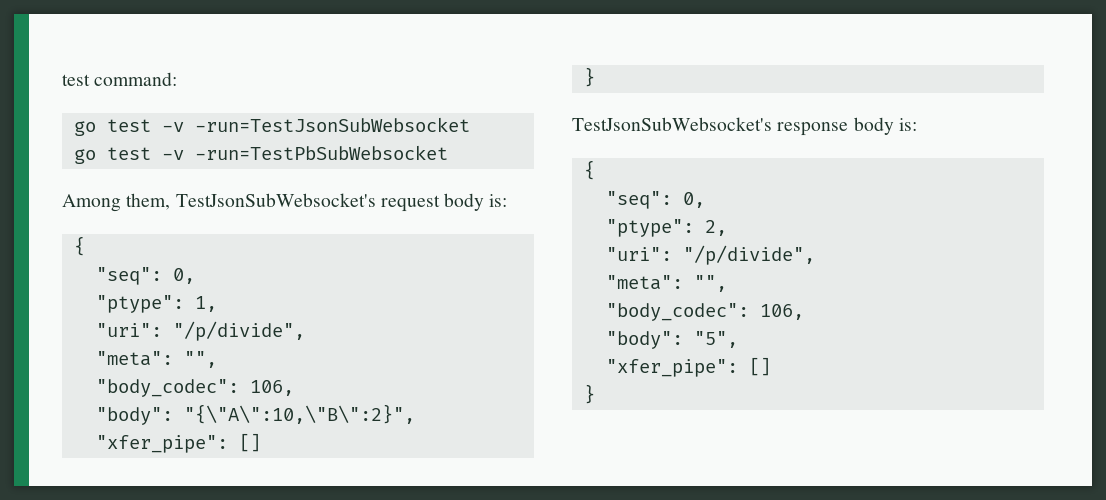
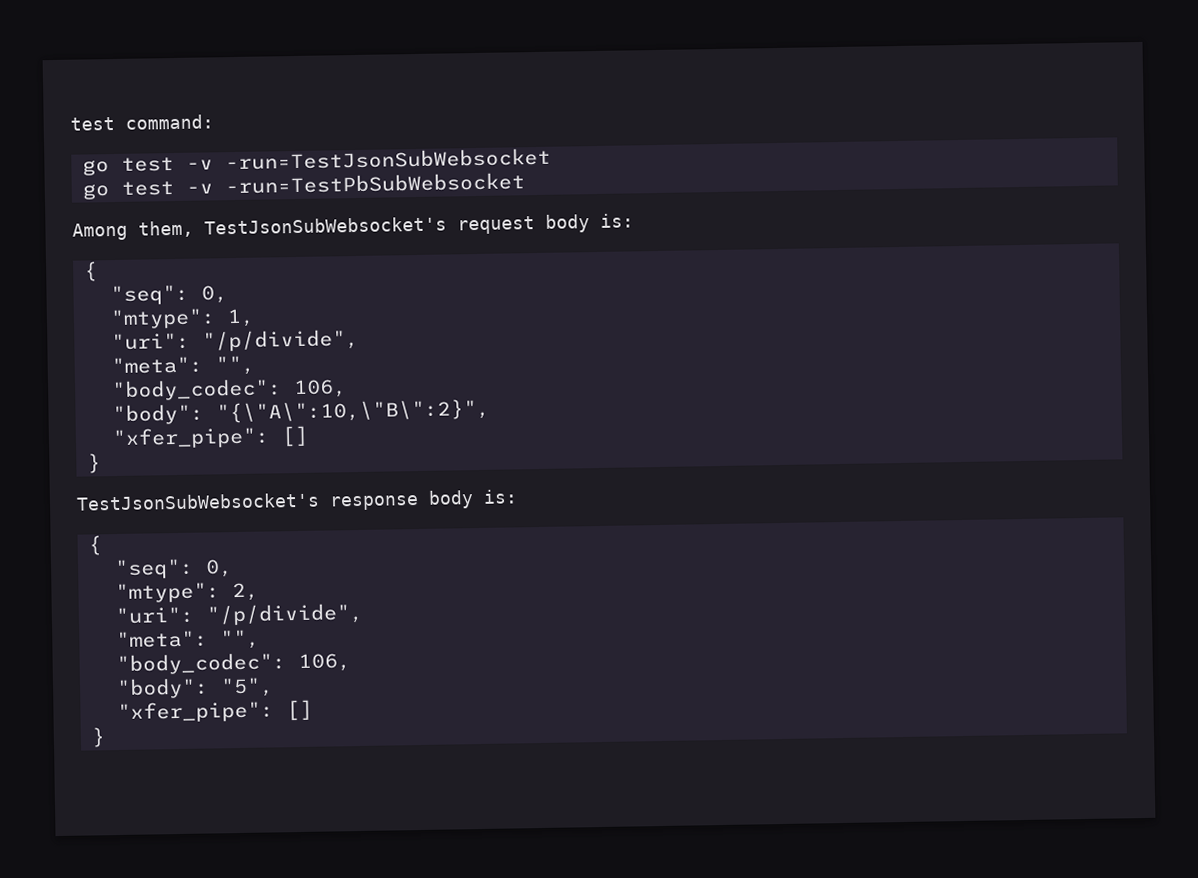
- "ptype": 1,
+ "mtype": 1,
- "ptype": 2,
+ "mtype": 2,

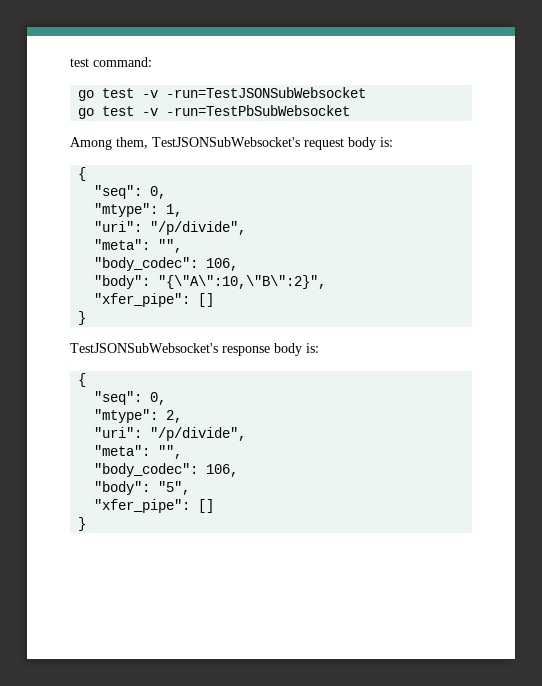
- go test -v -run=TestJsonSubWebsocket
+ go test -v -run=TestJSONSubWebsocket
- Among them, TestJsonSubWebsocket's request body is:
+ Among them, TestJSONSubWebsocket's request body is:
- TestJsonSubWebsocket's response body is:
+ TestJSONSubWebsocket's response body is:

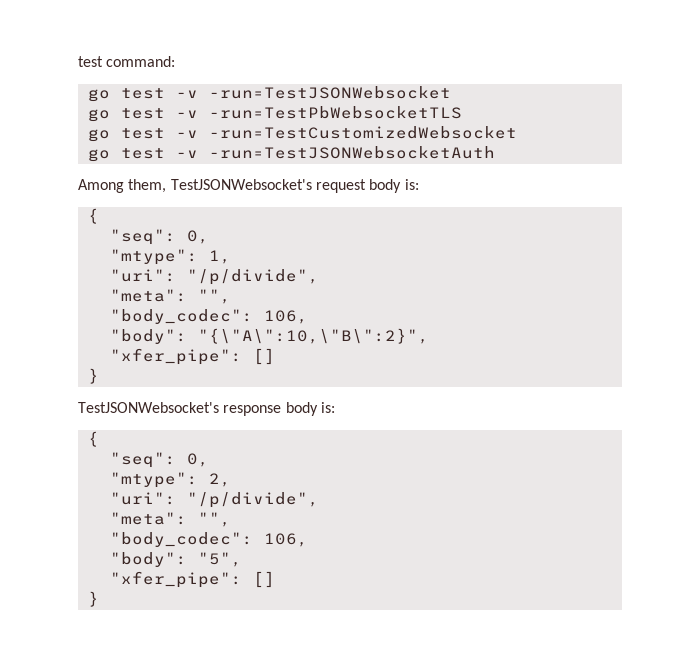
- go test -v -run=TestJSONSubWebsocket
- go test -v -run=TestPbSubWebsocket
+ go test -v -run=TestJSONWebsocket
+ go test -v -run=TestPbWebsocketTLS
+ go test -v -run=TestCustomizedWebsocket
+ go test -v -run=TestJSONWebsocketAuth
- Among them, TestJSONSubWebsocket's request body is:
+ Among them, TestJSONWebsocket's request body is:
- TestJSONSubWebsocket's response body is:
+ TestJSONWebsocket's response body is:

